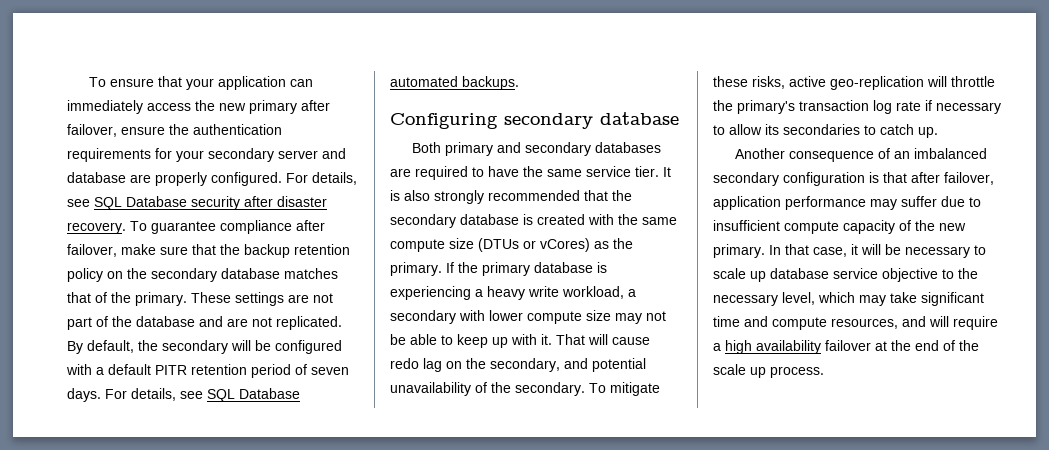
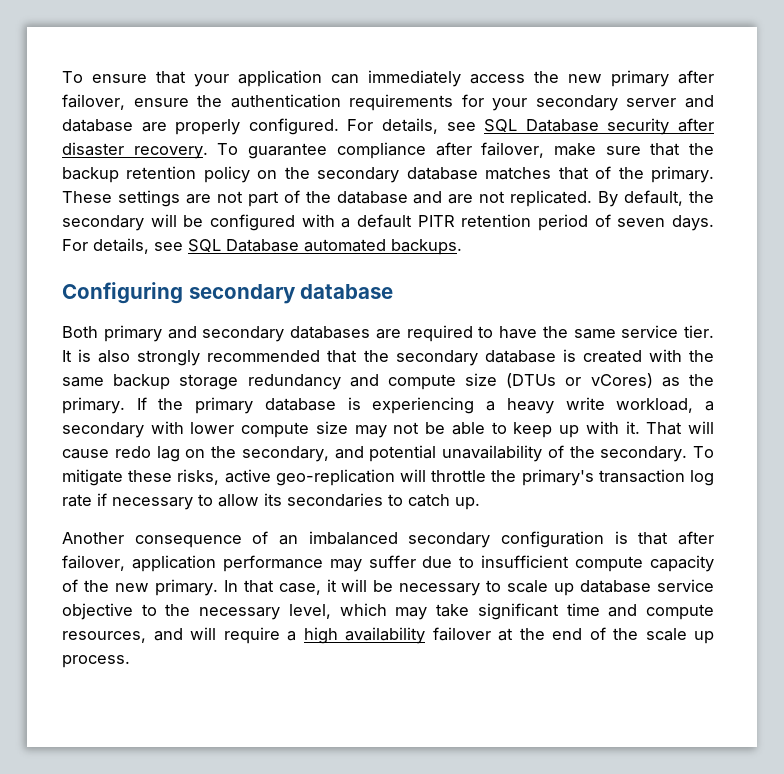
- It is also strongly recommended that the secondary database is created with the same compute size (DTUs or vCores) as the primary.
+ It is also strongly recommended that the secondary database is created with the same backup storage redundancy and compute size (DTUs or vCores) as the primary.

